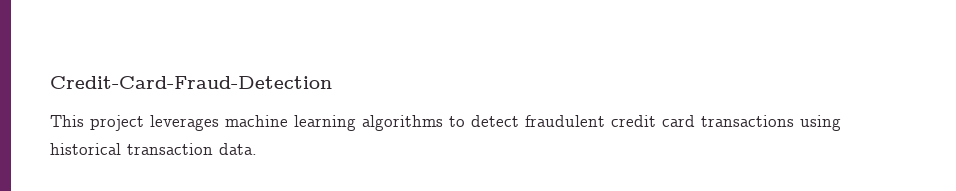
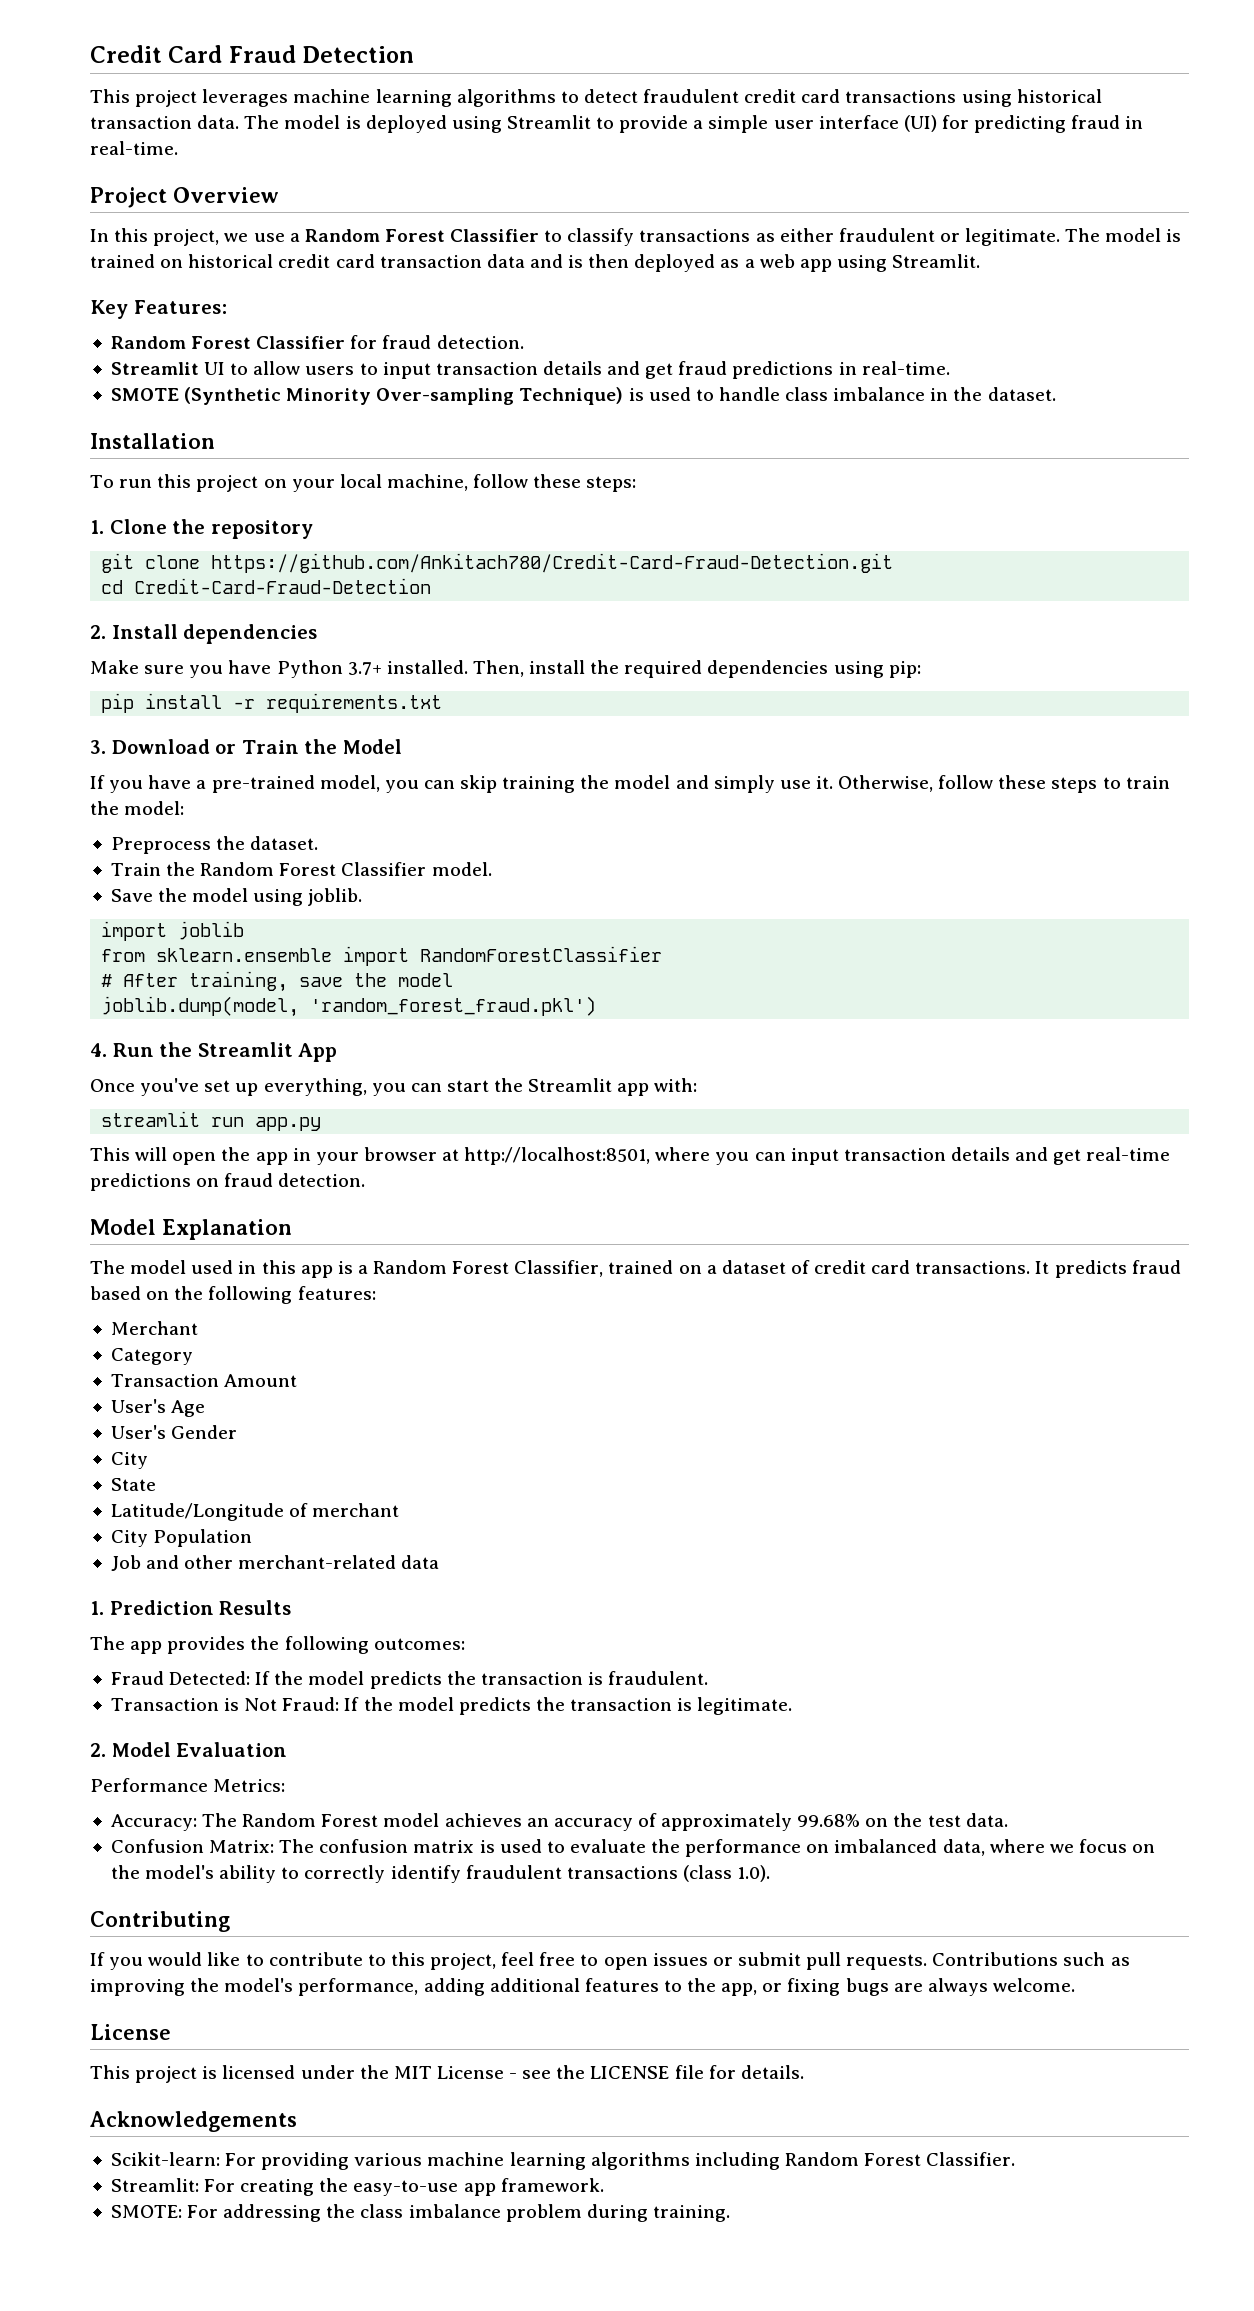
- Credit-Card-Fraud-Detection
+ Credit Card Fraud Detection
+ The model is deployed using Streamlit to provide a simple user interface (UI) for predicting fraud in real-time.
+ Project Overview
+ In this project, we use a Random Forest Classifier to classify transactions as either fraudulent or legitimate. The model is trained on historical credit card transaction data and is then deployed as a web app using Streamlit.
+ Key Features:
+ Random Forest Classifier for fraud detection.
+ Streamlit UI to allow users to input transaction details and get fraud predictions in real-time.
+ SMOTE (Synthetic Minority Over-sampling Technique) is used to handle class imbalance in the dataset.
+ Installation
+ To run this project on your local machine, follow these steps:
+ 1. Clone the repository
+ git clone https://github.com/Ankitach780/Credit-Card-Fraud-Detection.git
+ cd Credit-Card-Fraud-Detection
+ 2. Install dependencies
+ Make sure you have Python 3.7+ installed. Then, install the required dependencies using pip:
+ pip install -r requirements.txt
+ 3. Download or Train the Model
+ If you have a pre-trained model, you can skip training the model and simply use it. Otherwise, follow these steps to train the model:
+ Preprocess the dataset.
+ Train the Random Forest Classifier model.
+ Save the model using joblib.
+ import joblib
+ from sklearn.ensemble import RandomForestClassifier
+ # After training, save the model
+ joblib.dump(model, 'random_forest_fraud.pkl')
+ 4. Run the Streamlit App
+ Once you've set up everything, you can start the Streamlit app with:
+ streamlit run app.py
+ This will open the app in your browser at http://localhost:8501, where you can input transaction details and get real-time predictions on fraud detection.
+ Model Explanation
+ The model used in this app is a Random Forest Classifier, trained on a dataset of credit card transactions. It predicts fraud based on the following features:
+ Merchant
+ Category
+ Transaction Amount
+ User's Age
+ User's Gender
+ City
+ State
+ Latitude/Longitude of merchant
+ City Population
+ Job and other merchant-related data
+ 1. Prediction Results
+ The app provides the following outcomes:
+ Fraud Detected: If the model predicts the transaction is fraudulent.
+ Transaction is Not Fraud: If the model predicts the transaction is legitimate.
+ 2. Model Evaluation
+ Performance Metrics:
+ Accuracy: The Random Forest model achieves an accuracy of approximately 99.68% on the test data.
+ Confusion Matrix: The confusion matrix is used to evaluate the performance on imbalanced data, where we focus on the model's ability to correctly identify fraudulent transactions (class 1.0).
+ Contributing
+ If you would like to contribute to this project, feel free to open issues or submit pull requests. Contributions such as improving the model's performance, adding additional features to the app, or fixing bugs are always welcome.
+ License
+ This project is licensed under the MIT License - see the LICENSE file for details.
+ Acknowledgements
+ Scikit-learn: For providing various machine learning algorithms including Random Forest Classifier.
+ Streamlit: For creating the easy-to-use app framework.
+ SMOTE: For addressing the class imbalance problem during training.

